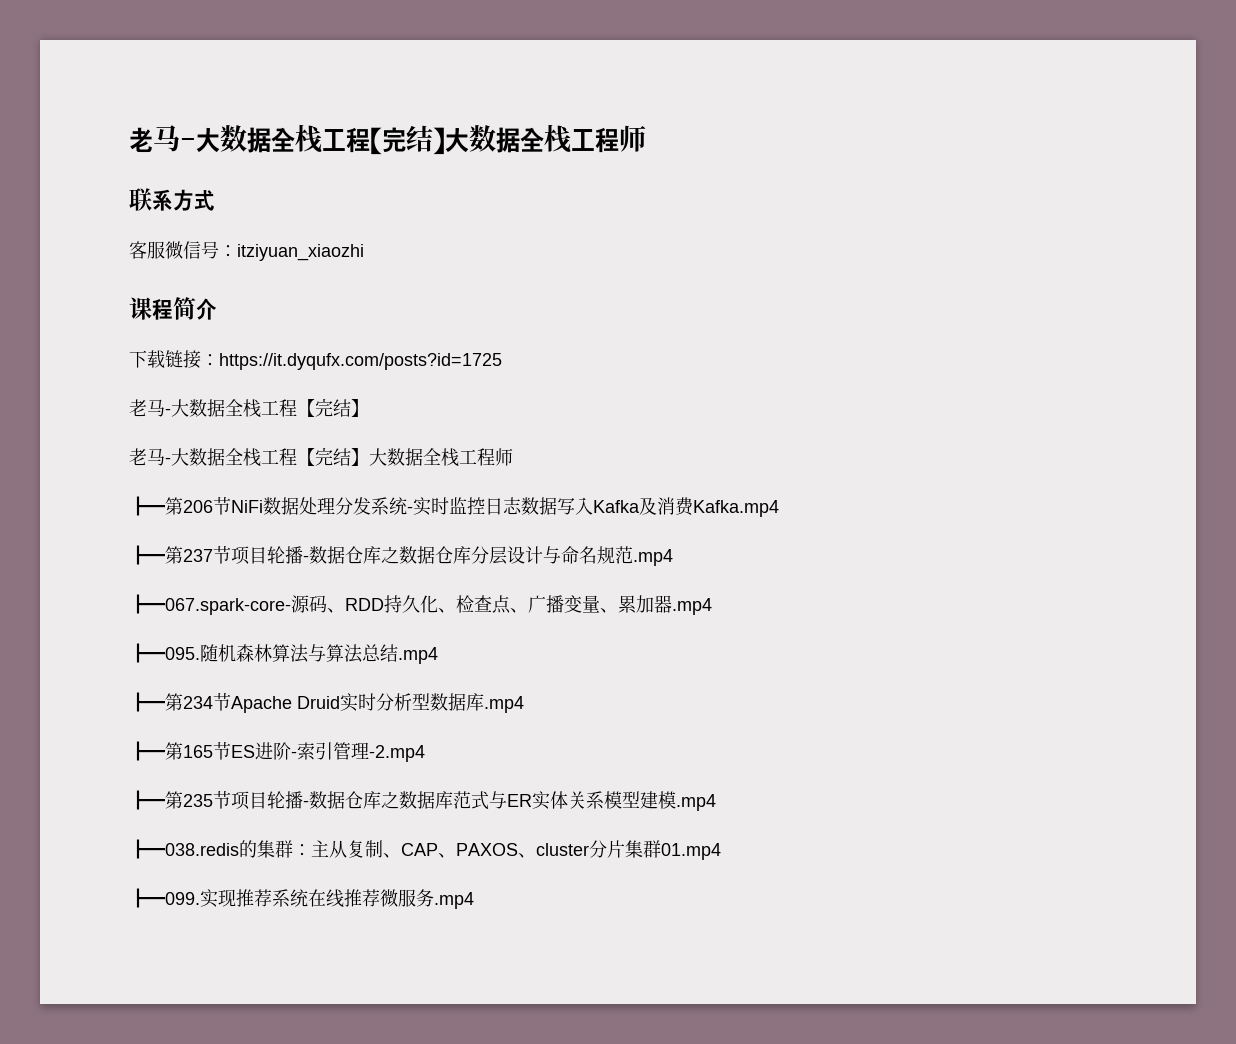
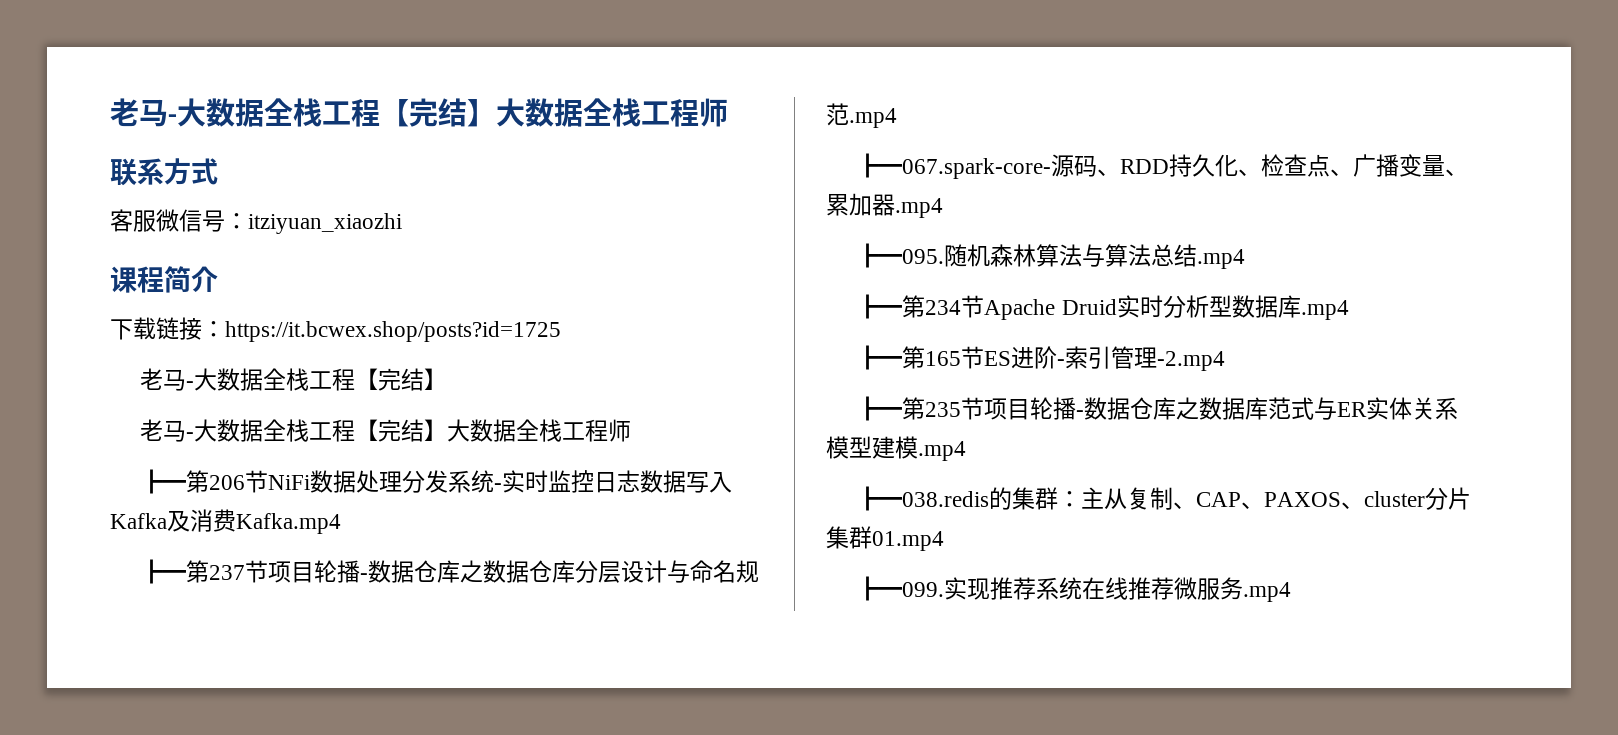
- 下载链接：https://it.dyqufx.com/posts?id=1725
+ 下载链接：https://it.bcwex.shop/posts?id=1725

